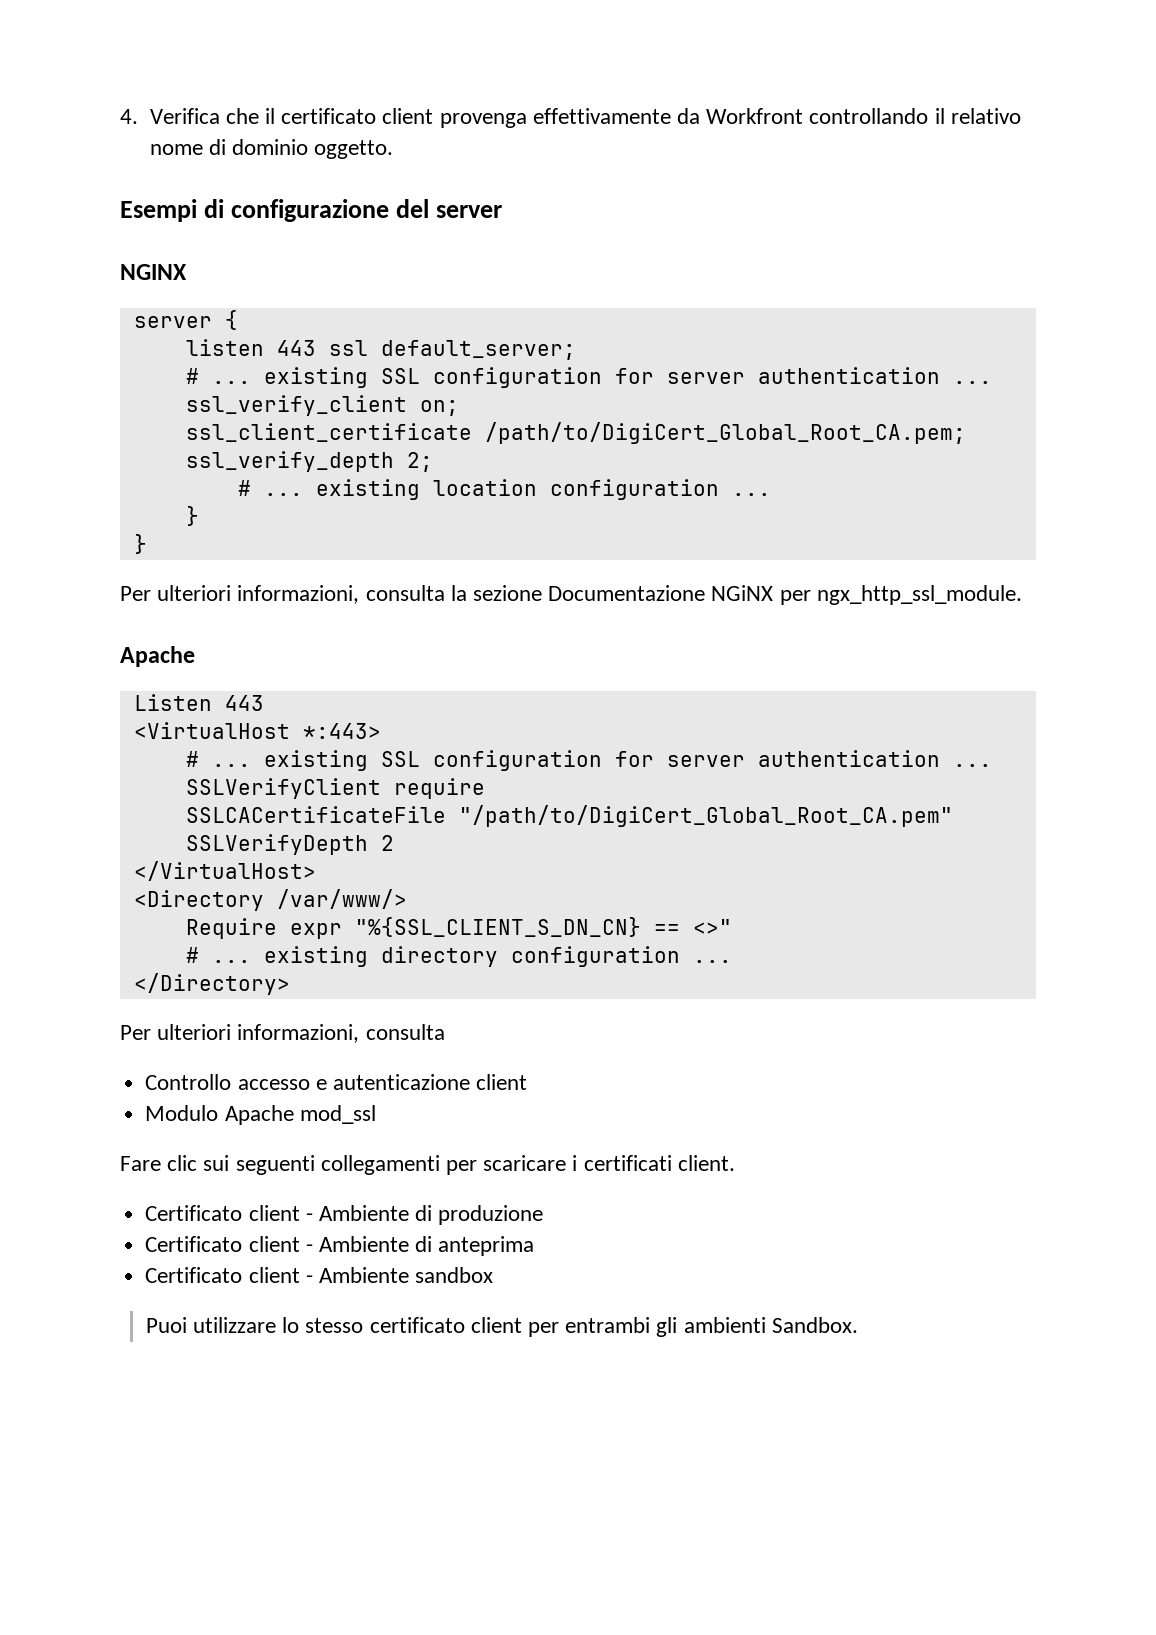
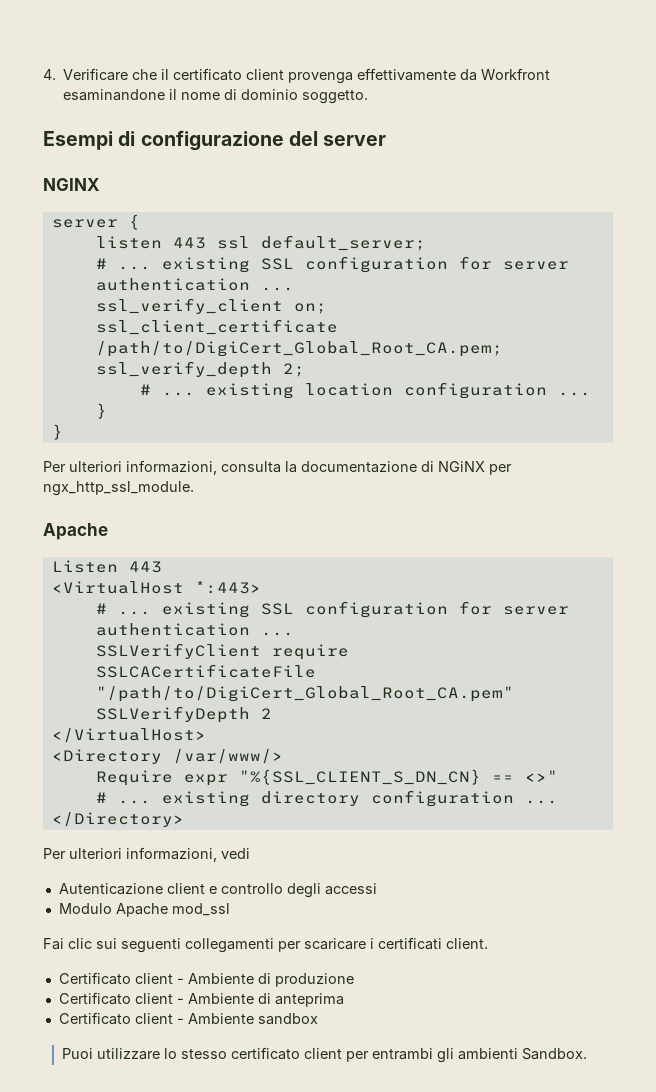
- 4. Verifica che il certificato client provenga effettivamente da Workfront controllando il relativo nome di dominio oggetto.
+ 4. Verificare che il certificato client provenga effettivamente da Workfront esaminandone il nome di dominio soggetto.
- Per ulteriori informazioni, consulta la sezione Documentazione NGiNX per ngx_http_ssl_module.
+ Per ulteriori informazioni, consulta la documentazione di NGiNX per ngx_http_ssl_module.
  </Directory>
- Per ulteriori informazioni, consulta
- Controllo accesso e autenticazione client
+ Per ulteriori informazioni, vedi
+ Autenticazione client e controllo degli accessi
- Fare clic sui seguenti collegamenti per scaricare i certificati client.
+ Fai clic sui seguenti collegamenti per scaricare i certificati client.

